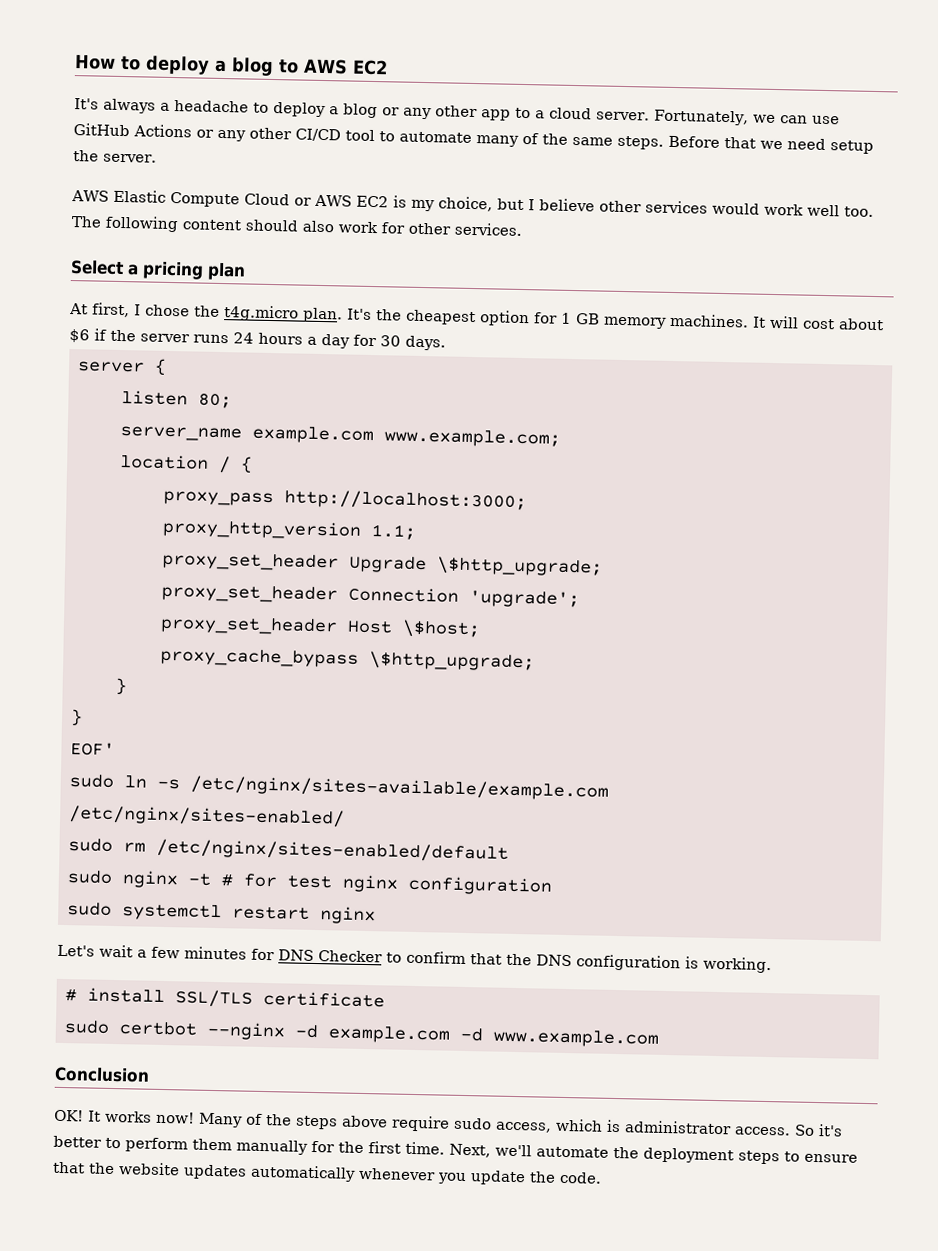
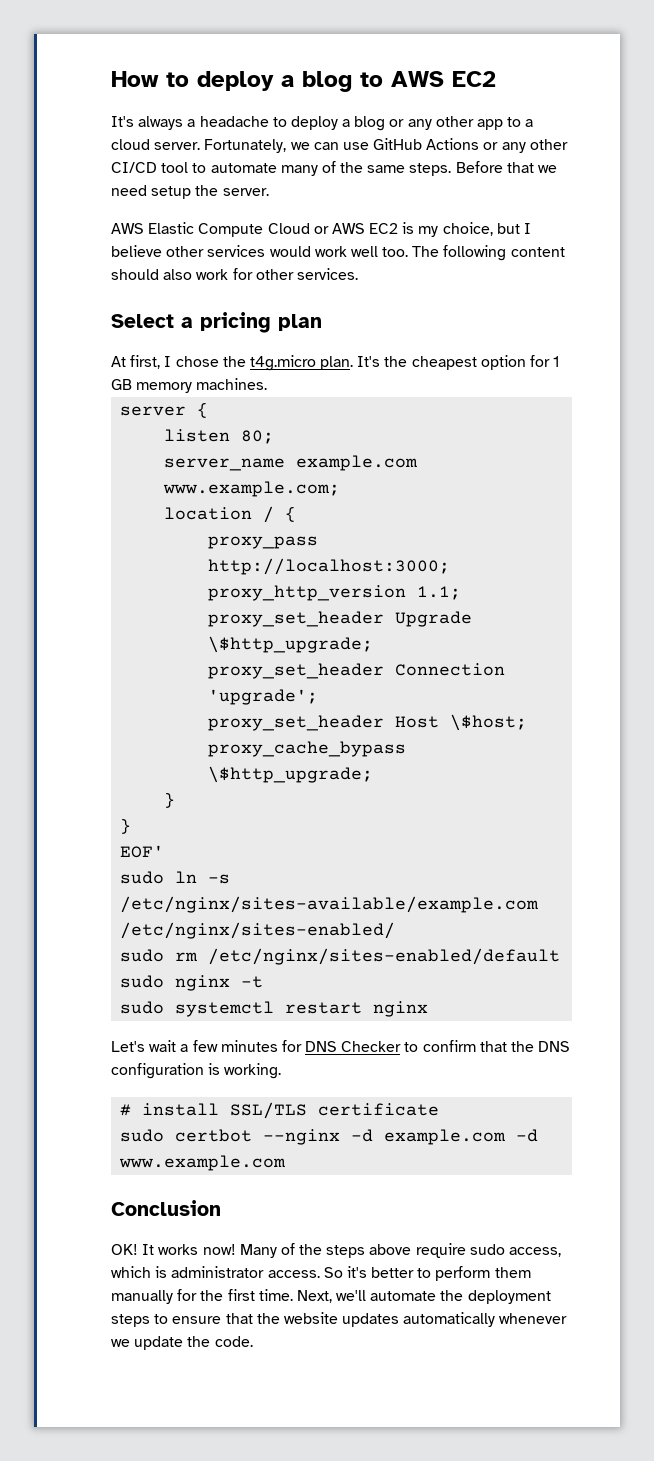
- It will cost about $6 if the server runs 24 hours a day for 30 days.
- sudo nginx -t # for test nginx configuration
+ sudo nginx -t
- Next, we'll automate the deployment steps to ensure that the website updates automatically whenever you update the code.
+ Next, we'll automate the deployment steps to ensure that the website updates automatically whenever we update the code.

